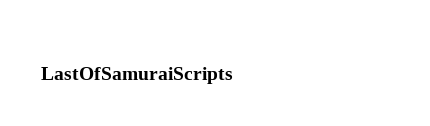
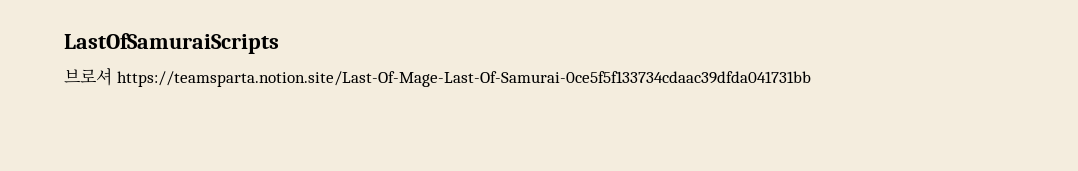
+ 브로셔 https://teamsparta.notion.site/Last-Of-Mage-Last-Of-Samurai-0ce5f5f133734cdaac39dfda041731bb

